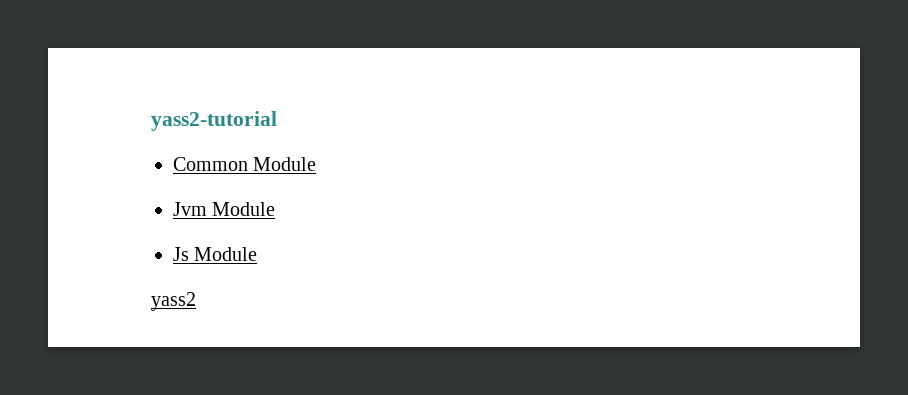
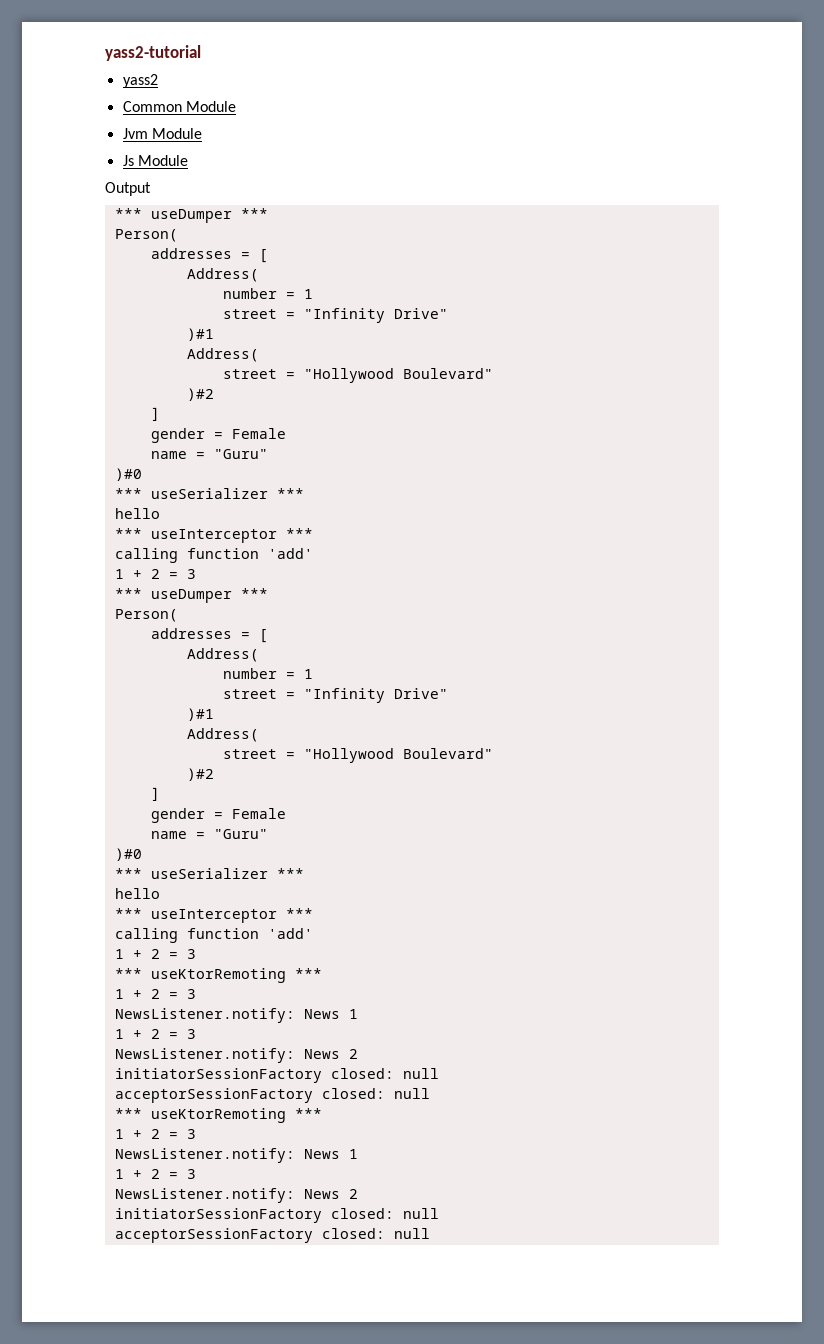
+ yass2
- yass2
+ Output
+ *** useDumper ***
+ Person(
+ addresses = [
+ Address(
+ number = 1
+ street = "Infinity Drive"
+ )#1
+ Address(
+ street = "Hollywood Boulevard"
+ )#2
+ ]
+ gender = Female
+ name = "Guru"
+ )#0
+ *** useSerializer ***
+ hello
+ *** useInterceptor ***
+ calling function 'add'
+ 1 + 2 = 3
+ *** useDumper ***
+ Person(
+ addresses = [
+ Address(
+ number = 1
+ street = "Infinity Drive"
+ )#1
+ Address(
+ street = "Hollywood Boulevard"
+ )#2
+ ]
+ gender = Female
+ name = "Guru"
+ )#0
+ *** useSerializer ***
+ hello
+ *** useInterceptor ***
+ calling function 'add'
+ 1 + 2 = 3
+ *** useKtorRemoting ***
+ 1 + 2 = 3
+ NewsListener.notify: News 1
+ 1 + 2 = 3
+ NewsListener.notify: News 2
+ initiatorSessionFactory closed: null
+ acceptorSessionFactory closed: null
+ *** useKtorRemoting ***
+ 1 + 2 = 3
+ NewsListener.notify: News 1
+ 1 + 2 = 3
+ NewsListener.notify: News 2
+ initiatorSessionFactory closed: null
+ acceptorSessionFactory closed: null

